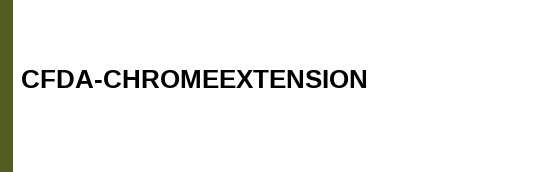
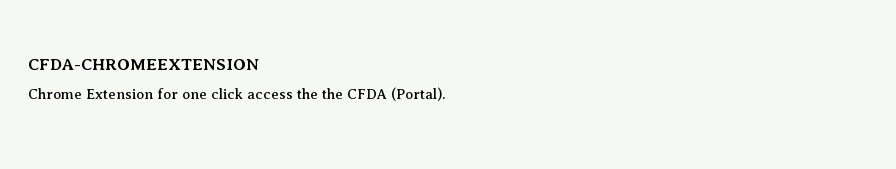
+ Chrome Extension for one click access the the CFDA (Portal).

